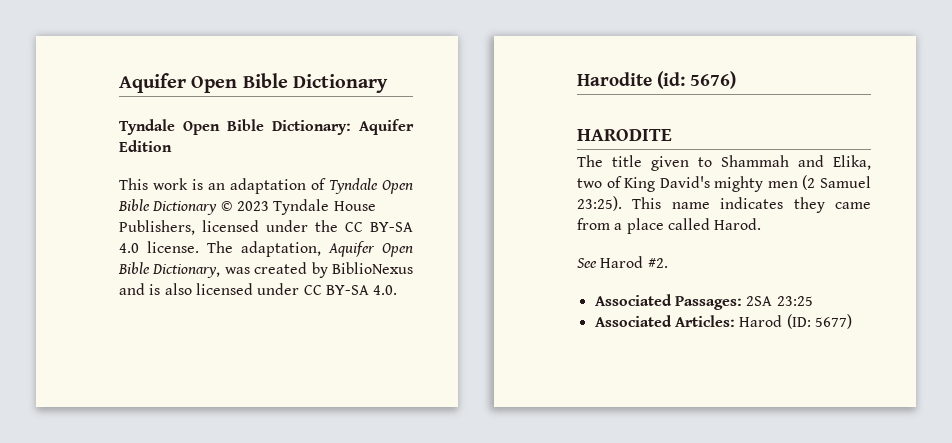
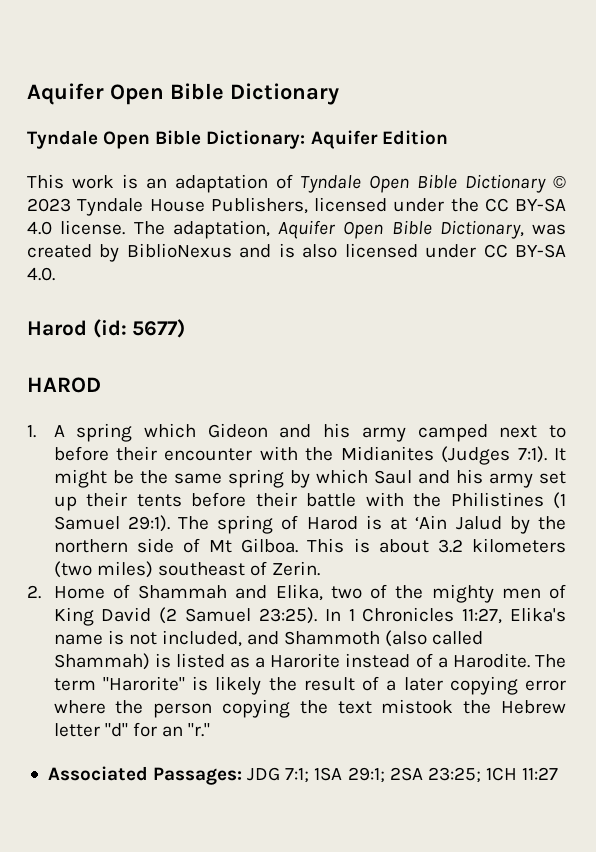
- Harodite (id: 5676)
- HARODITE
- The title given to Shammah and Elika, two of King David's mighty men (2 Samuel 23:25). This name indicates they came from a place called Harod.
- See Harod #2.
- Associated Passages: 2SA 23:25
- Associated Articles: Harod (ID: 5677)
+ Harod (id: 5677)
+ HAROD
+ 1. A spring which Gideon and his army camped next to before their encounter with the Midianites (Judges 7:1). It might be the same spring by which Saul and his army set up their tents before their battle with the Philistines (1 Samuel 29:1). The spring of Harod is at ‘Ain Jalud by the northern side of Mt Gilboa. This is about 3.2 kilometers (two miles) southeast of Zerin.
+ 2. Home of Shammah and Elika, two of the mighty men of King David (2 Samuel 23:25). In 1 Chronicles 11:27, Elika's name is not included, and Shammoth (also called Shammah) is listed as a Harorite instead of a Harodite. The term "Harorite" is likely the result of a later copying error where the person copying the text mistook the Hebrew letter "d" for an "r."
+ Associated Passages: JDG 7:1; 1SA 29:1; 2SA 23:25; 1CH 11:27

